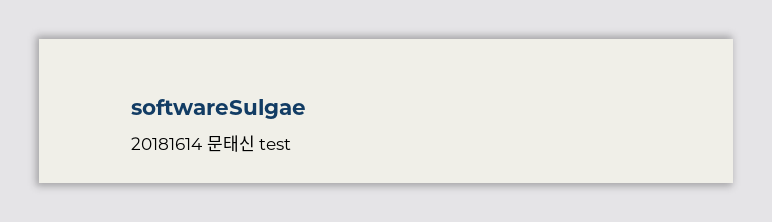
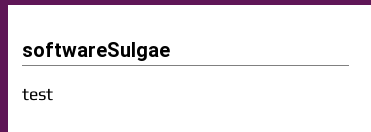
- 20181614 문태신 test
+ test

